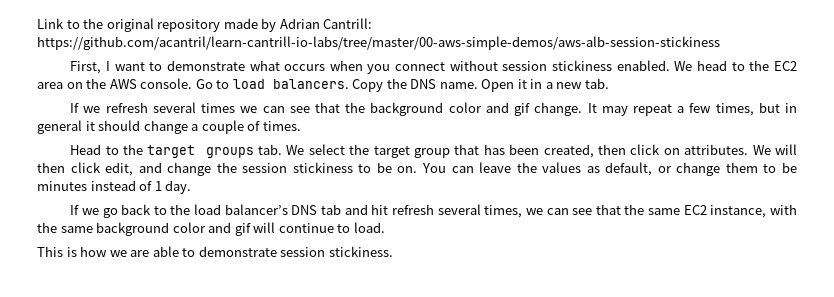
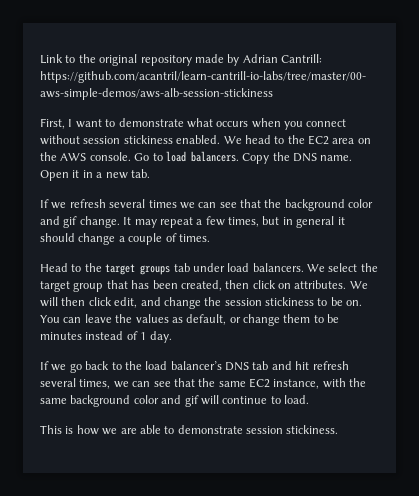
- Head to the target groups tab. We select the target group that has been created, then click on attributes.
+ Head to the target groups tab under load balancers. We select the target group that has been created, then click on attributes.

